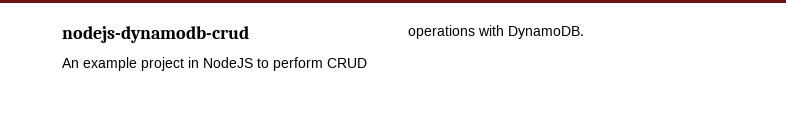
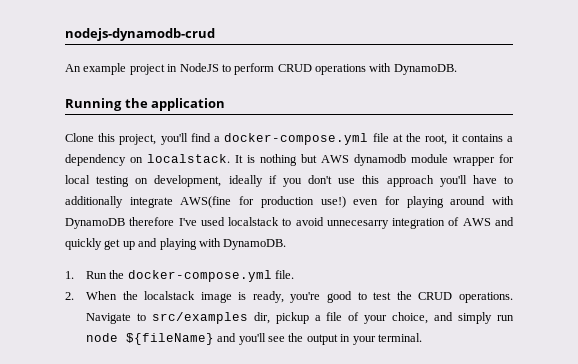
+ Running the application
+ Clone this project, you'll find a docker-compose.yml file at the root, it contains a dependency on localstack. It is nothing but AWS dynamodb module wrapper for local testing on development, ideally if you don't use this approach you'll have to additionally integrate AWS(fine for production use!) even for playing around with DynamoDB therefore I've used localstack to avoid unnecesarry integration of AWS and quickly get up and playing with DynamoDB.
+ 1. Run the docker-compose.yml file.
+ 2. When the localstack image is ready, you're good to test the CRUD operations. Navigate to src/examples dir, pickup a file of your choice, and simply run node ${fileName} and you'll see the output in your terminal.

